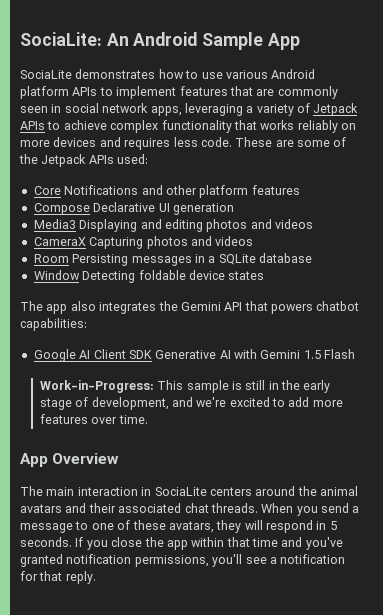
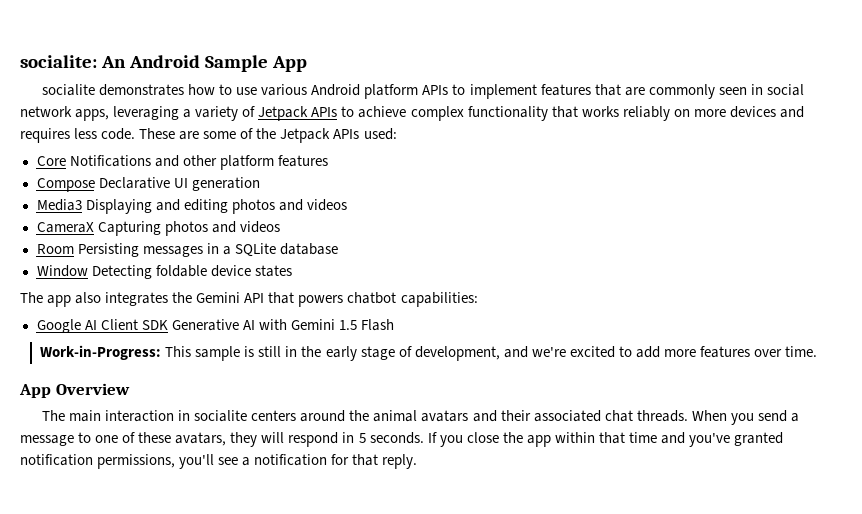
- SociaLite: An Android Sample App
+ socialite: An Android Sample App
- SociaLite demonstrates how to use various Android platform APIs to implement features that are commonly seen in social network apps, leveraging a variety of Jetpack APIs to achieve complex functionality that works reliably on more devices and requires less code.
+ socialite demonstrates how to use various Android platform APIs to implement features that are commonly seen in social network apps, leveraging a variety of Jetpack APIs to achieve complex functionality that works reliably on more devices and requires less code.
- The main interaction in SociaLite centers around the animal avatars and their associated chat threads.
+ The main interaction in socialite centers around the animal avatars and their associated chat threads.

